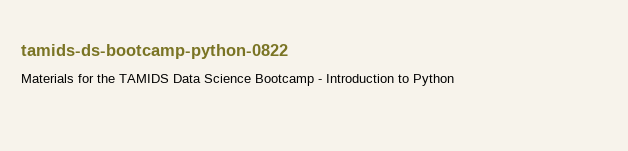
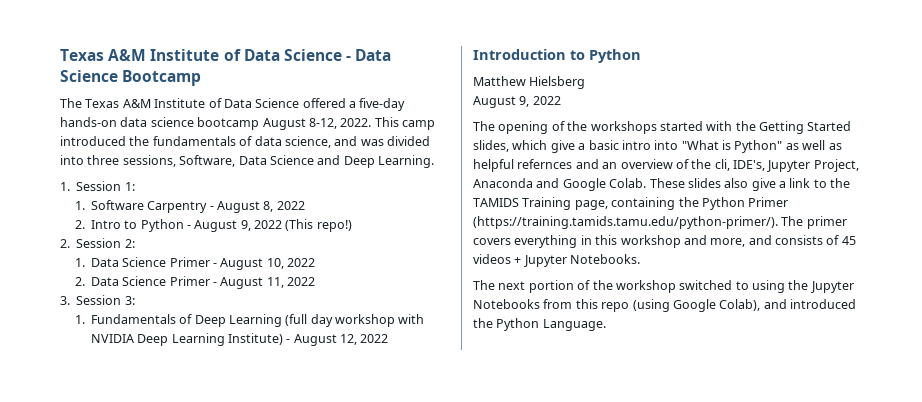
- tamids-ds-bootcamp-python-0822
- Materials for the TAMIDS Data Science Bootcamp - Introduction to Python
+ Texas A&M Institute of Data Science - Data Science Bootcamp
+ The Texas A&M Institute of Data Science offered a five-day hands-on data science bootcamp August 8-12, 2022. This camp introduced the fundamentals of data science, and was divided into three sessions, Software, Data Science and Deep Learning.
+ 1. Session 1:
+ 1. Software Carpentry - August 8, 2022
+ 2. Intro to Python - August 9, 2022 (This repo!)
+ 2. Session 2:
+ 1. Data Science Primer - August 10, 2022
+ 2. Data Science Primer - August 11, 2022
+ 3. Session 3:
+ 1. Fundamentals of Deep Learning (full day workshop with NVIDIA Deep Learning Institute) - August 12, 2022
+ Introduction to Python
+ Matthew Hielsberg
+ August 9, 2022
+ The opening of the workshops started with the Getting Started slides, which give a basic intro into "What is Python" as well as helpful refernces and an overview of the cli, IDE's, Jupyter Project, Anaconda and Google Colab. These slides also give a link to the TAMIDS Training page, containing the Python Primer (https://training.tamids.tamu.edu/python-primer/). The primer covers everything in this workshop and more, and consists of 45 videos + Jupyter Notebooks.
+ The next portion of the workshop switched to using the Jupyter Notebooks from this repo (using Google Colab), and introduced the Python Language.

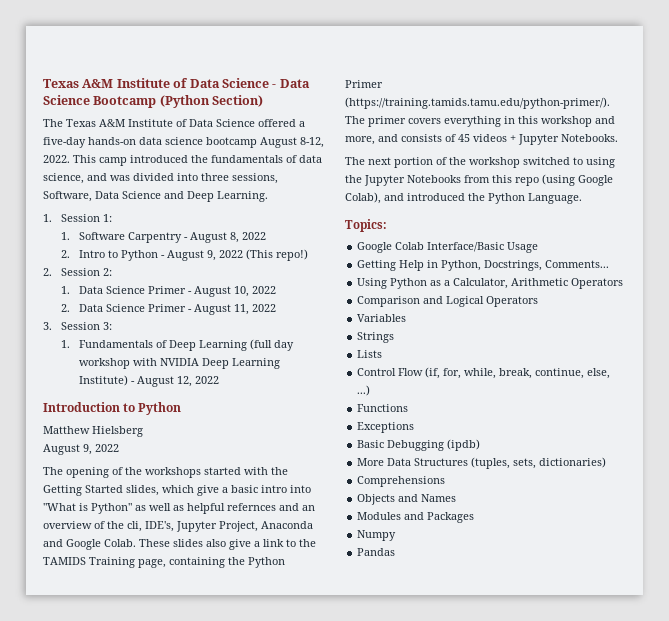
- Texas A&M Institute of Data Science - Data Science Bootcamp
+ Texas A&M Institute of Data Science - Data Science Bootcamp (Python Section)
+ Topics:
+ Google Colab Interface/Basic Usage
+ Getting Help in Python, Docstrings, Comments...
+ Using Python as a Calculator, Arithmetic Operators
+ Comparison and Logical Operators
+ Variables
+ Strings
+ Lists
+ Control Flow (if, for, while, break, continue, else, ...)
+ Functions
+ Exceptions
+ Basic Debugging (ipdb)
+ More Data Structures (tuples, sets, dictionaries)
+ Comprehensions
+ Objects and Names
+ Modules and Packages
+ Numpy
+ Pandas

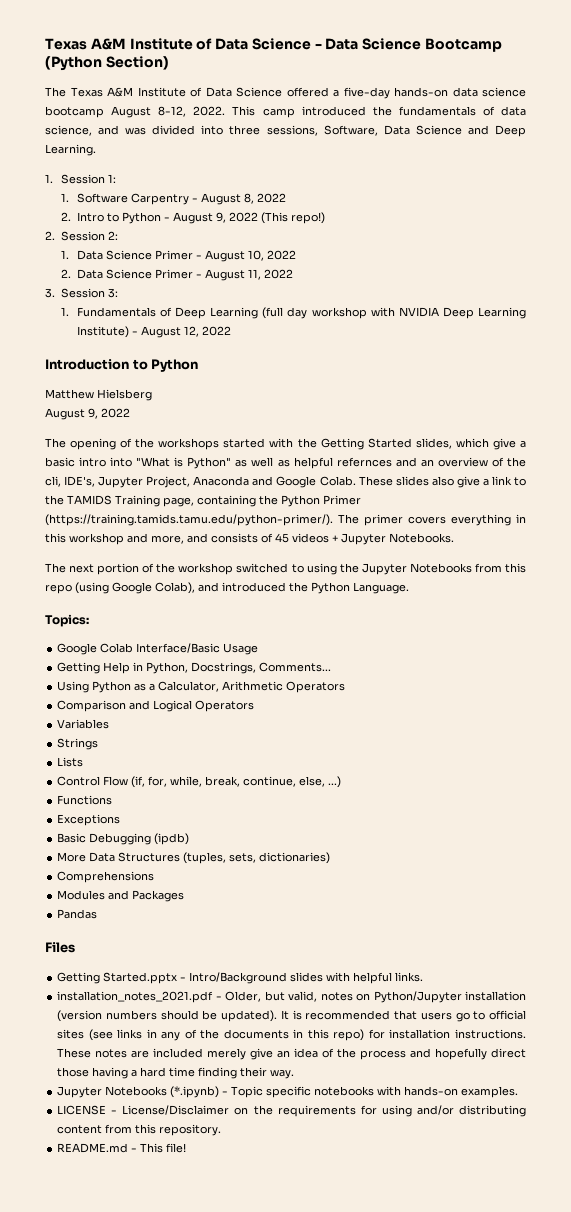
- Objects and Names
- Numpy
  Pandas
+ Files
+ Getting Started.pptx - Intro/Background slides with helpful links.
+ installation_notes_2021.pdf - Older, but valid, notes on Python/Jupyter installation (version numbers should be updated). It is recommended that users go to official sites (see links in any of the documents in this repo) for installation instructions. These notes are included merely give an idea of the process and hopefully direct those having a hard time finding their way.
+ Jupyter Notebooks (*.ipynb) - Topic specific notebooks with hands-on examples.
+ LICENSE - License/Disclaimer on the requirements for using and/or distributing content from this repository.
+ README.md - This file!

